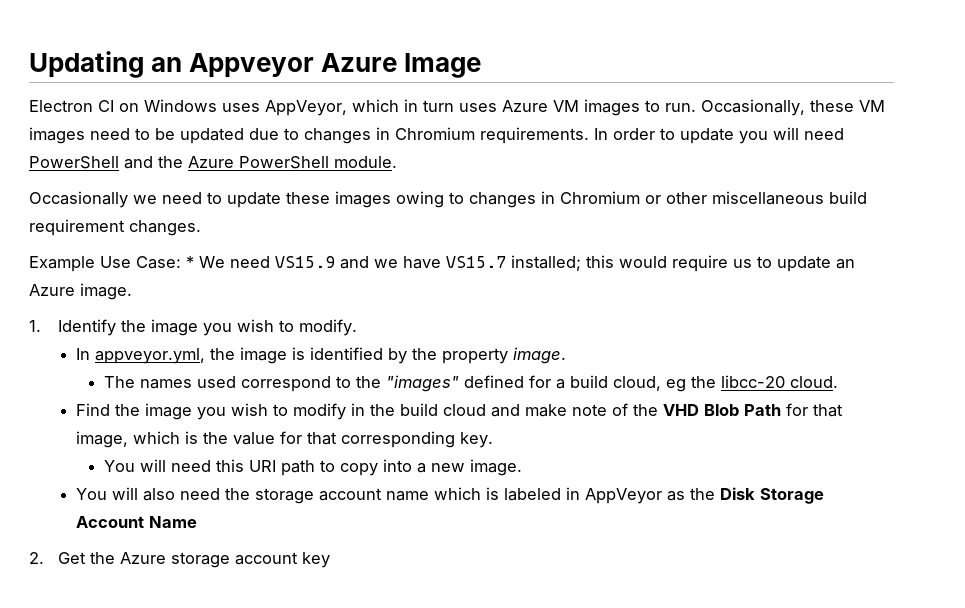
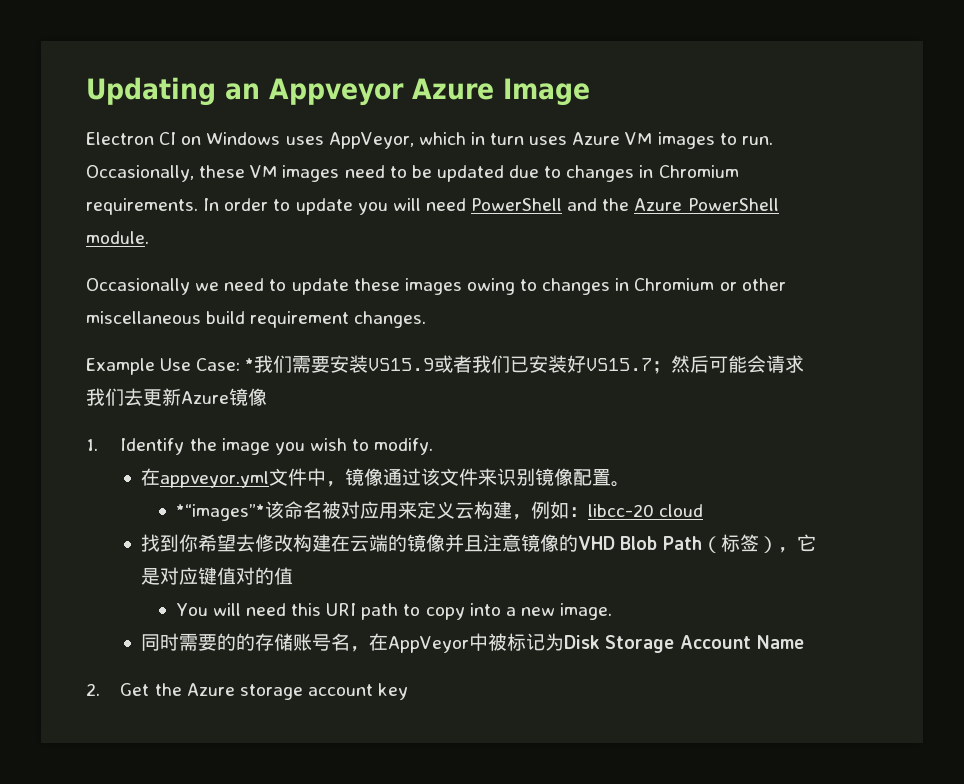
- Example Use Case: * We need VS15.9 and we have VS15.7 installed; this would require us to update an Azure image.
+ Example Use Case: *我们需要安装VS15.9或者我们已安装好VS15.7；然后可能会请求我们去更新Azure镜像
- In appveyor.yml, the image is identified by the property image.
- The names used correspond to the "images" defined for a build cloud, eg the libcc-20 cloud.
- Find the image you wish to modify in the build cloud and make note of the VHD Blob Path for that image, which is the value for that corresponding key.
+ 在appveyor.yml文件中，镜像通过该文件来识别镜像配置。
+ *“images”*该命名被对应用来定义云构建，例如：libcc-20 cloud
+ 找到你希望去修改构建在云端的镜像并且注意镜像的VHD Blob Path（标签），它是对应键值对的值
- You will also need the storage account name which is labeled in AppVeyor as the Disk Storage Account Name
+ 同时需要的的存储账号名，在AppVeyor中被标记为Disk Storage Account Name

